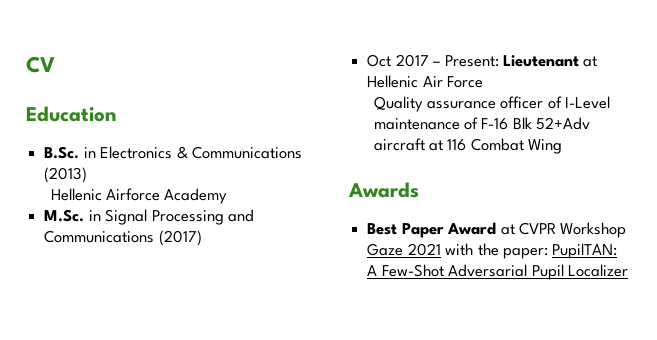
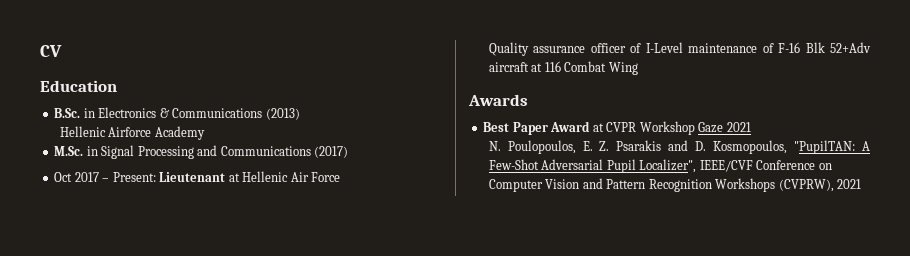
- Best Paper Award at CVPR Workshop Gaze 2021 with the paper: PupilTAN: A Few-Shot Adversarial Pupil Localizer
+ Best Paper Award at CVPR Workshop Gaze 2021
+ N. Poulopoulos, E. Z. Psarakis and D. Kosmopoulos, "PupilTAN: A Few-Shot Adversarial Pupil Localizer", IEEE/CVF Conference on Computer Vision and Pattern Recognition Workshops (CVPRW), 2021

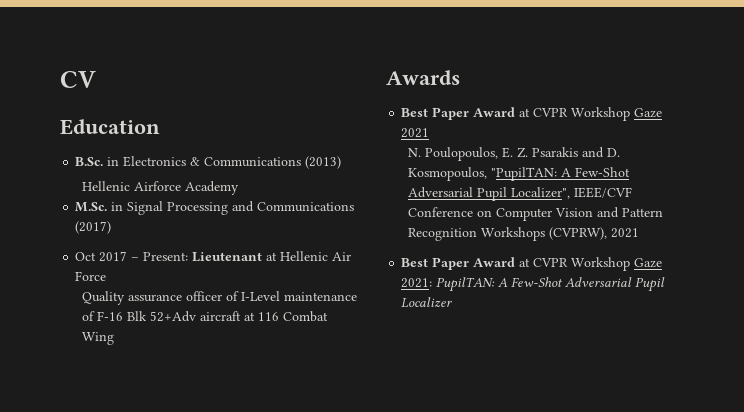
+ Best Paper Award at CVPR Workshop Gaze 2021: PupilTAN: A Few-Shot Adversarial Pupil Localizer

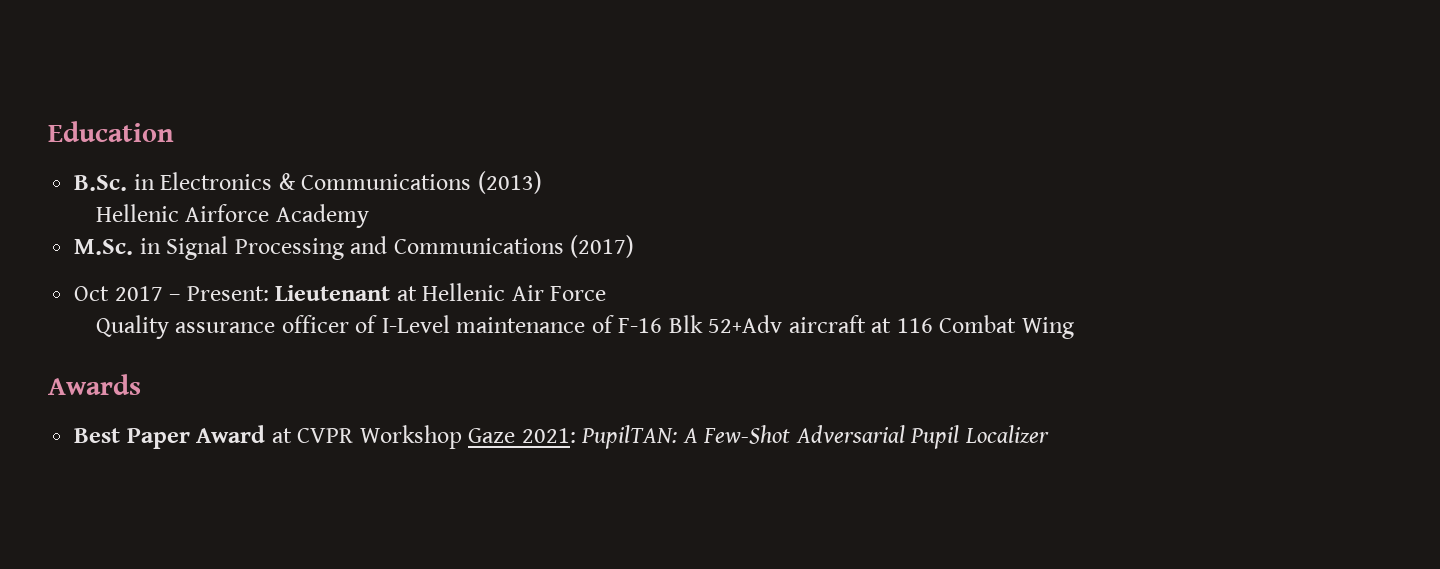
- CV
- Best Paper Award at CVPR Workshop Gaze 2021
- N. Poulopoulos, E. Z. Psarakis and D. Kosmopoulos, "PupilTAN: A Few-Shot Adversarial Pupil Localizer", IEEE/CVF Conference on Computer Vision and Pattern Recognition Workshops (CVPRW), 2021

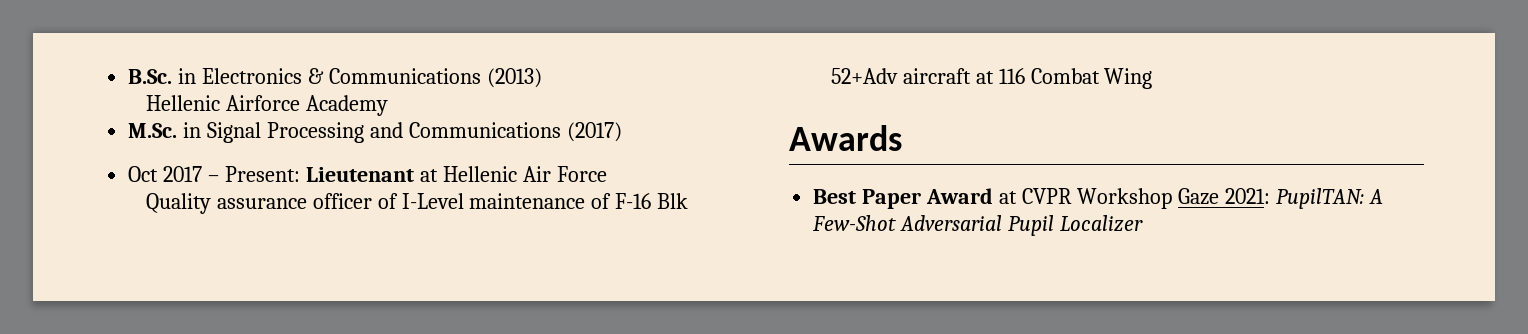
- Education

